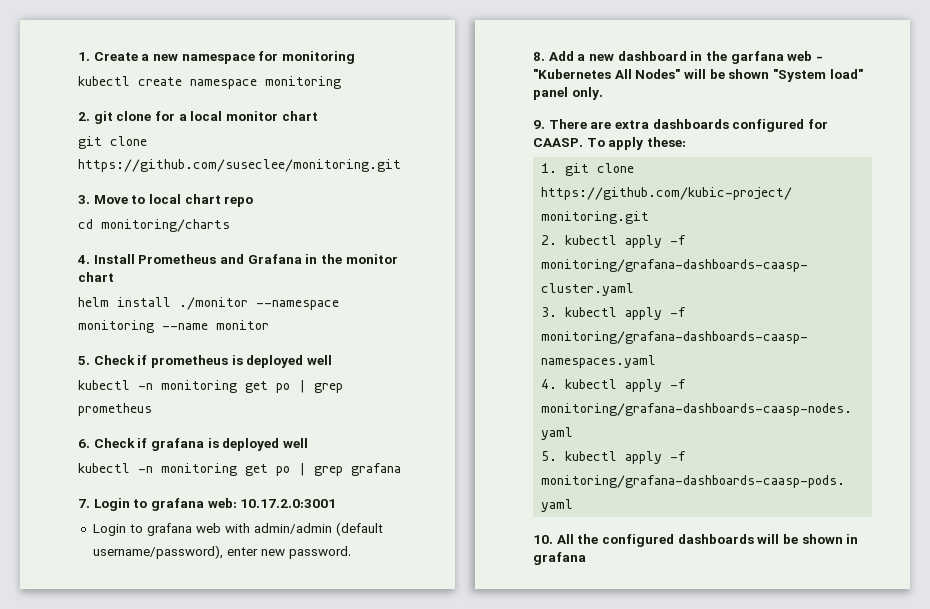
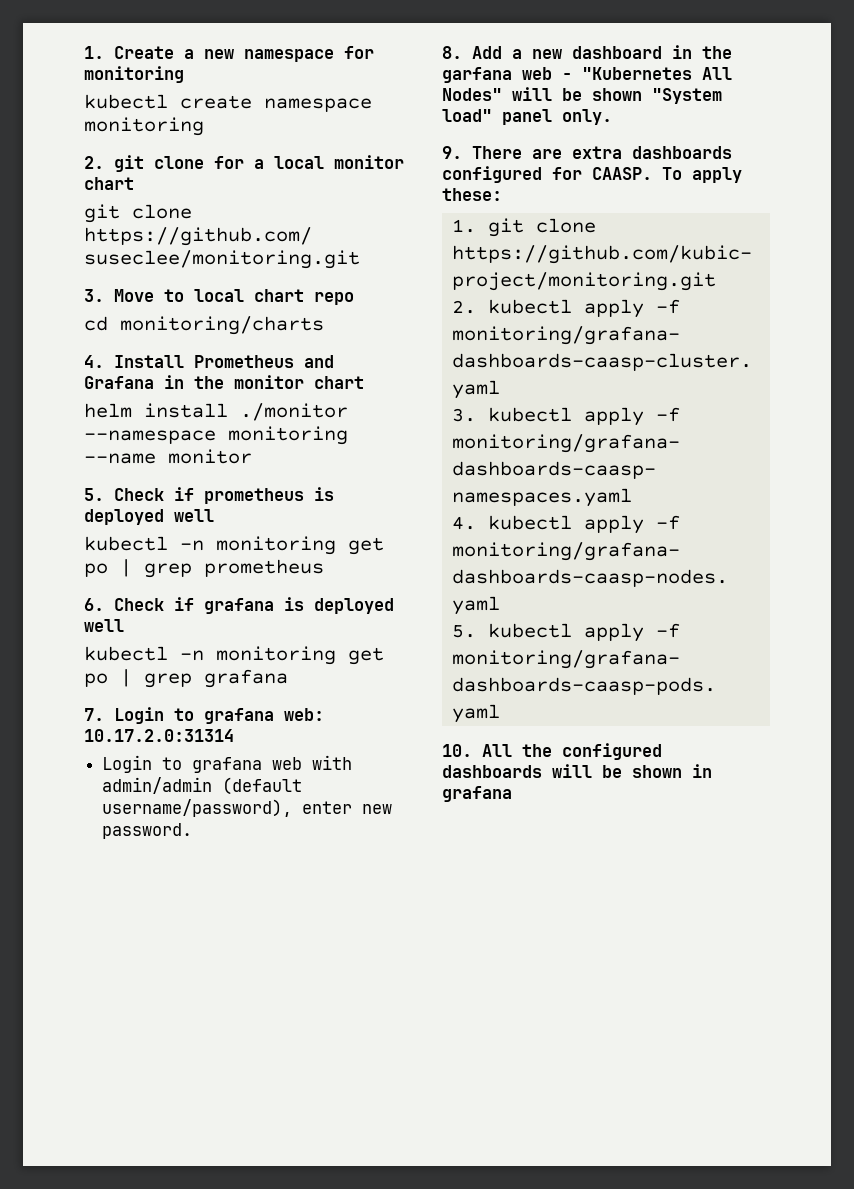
- 7. Login to grafana web: 10.17.2.0:3001
+ 7. Login to grafana web: 10.17.2.0:31314

